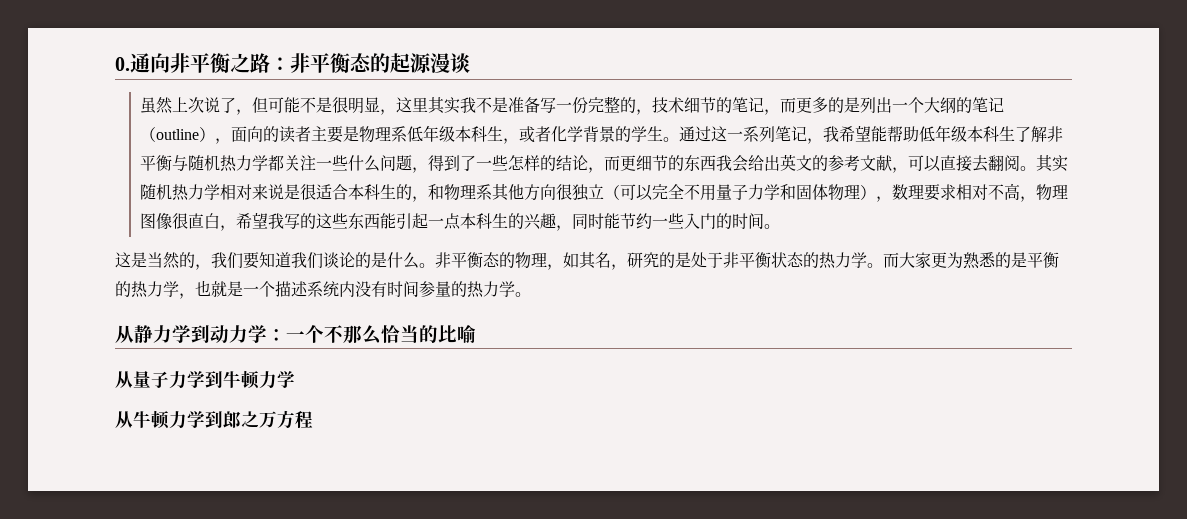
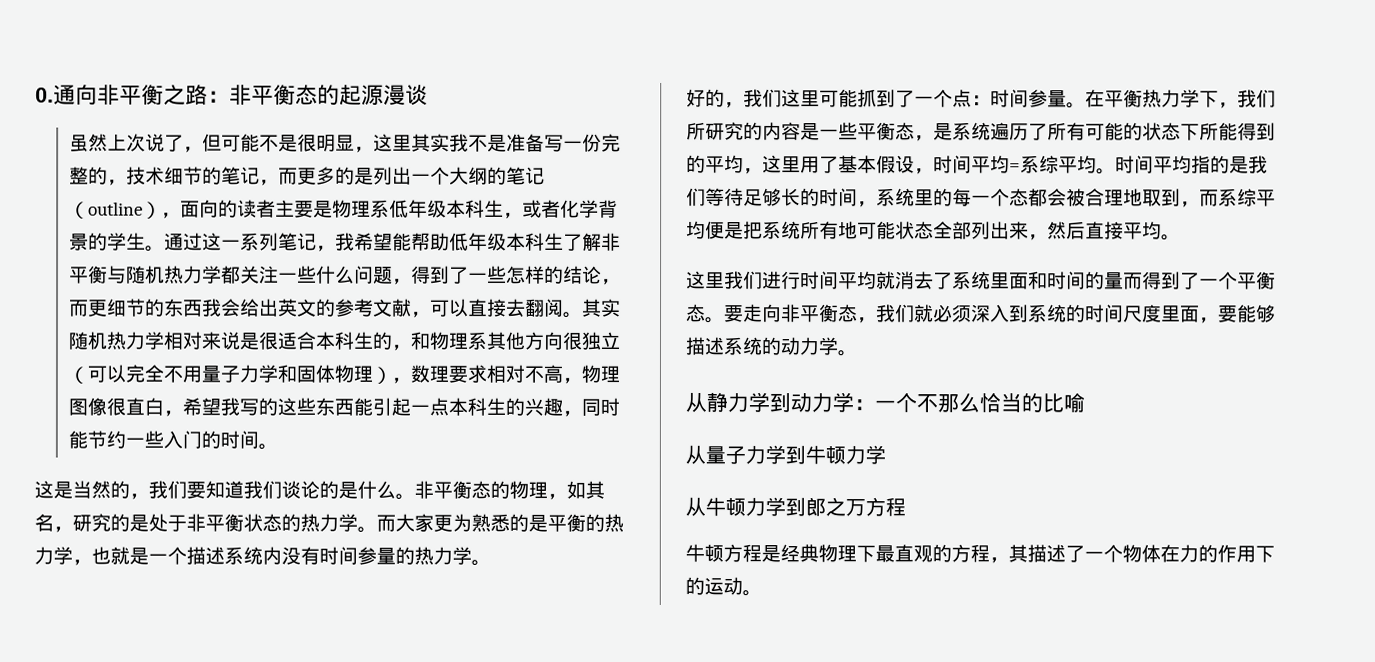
+ 好的，我们这里可能抓到了一个点：时间参量。在平衡热力学下，我们所研究的内容是一些平衡态，是系统遍历了所有可能的状态下所能得到的平均，这里用了基本假设，时间平均=系综平均。时间平均指的是我们等待足够长的时间，系统里的每一个态都会被合理地取到，而系综平均便是把系统所有地可能状态全部列出来，然后直接平均。
+ 这里我们进行时间平均就消去了系统里面和时间的量而得到了一个平衡态。要走向非平衡态，我们就必须深入到系统的时间尺度里面，要能够描述系统的动力学。
+ 牛顿方程是经典物理下最直观的方程，其描述了一个物体在力的作用下的运动。

